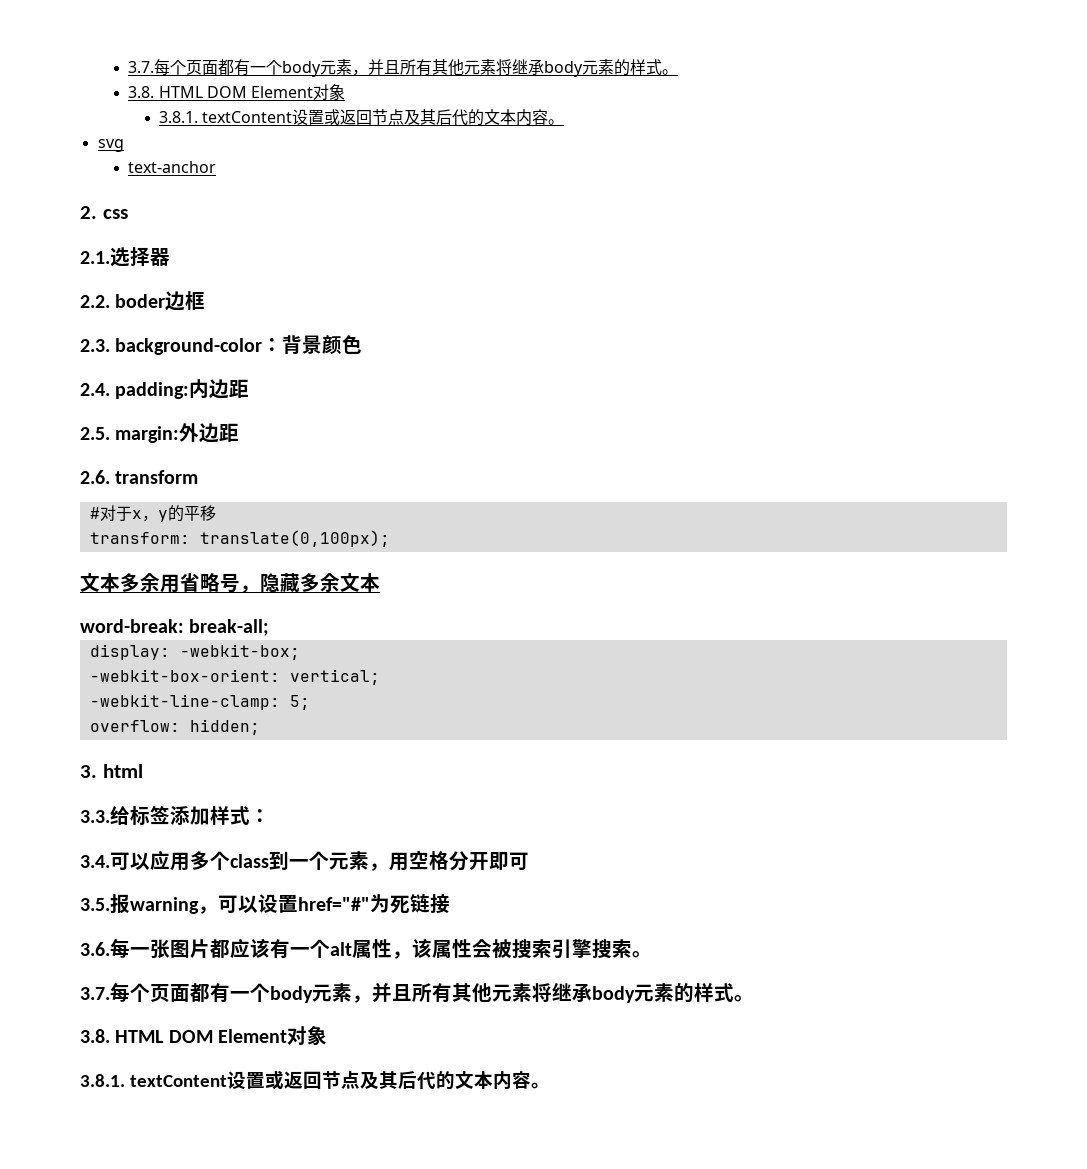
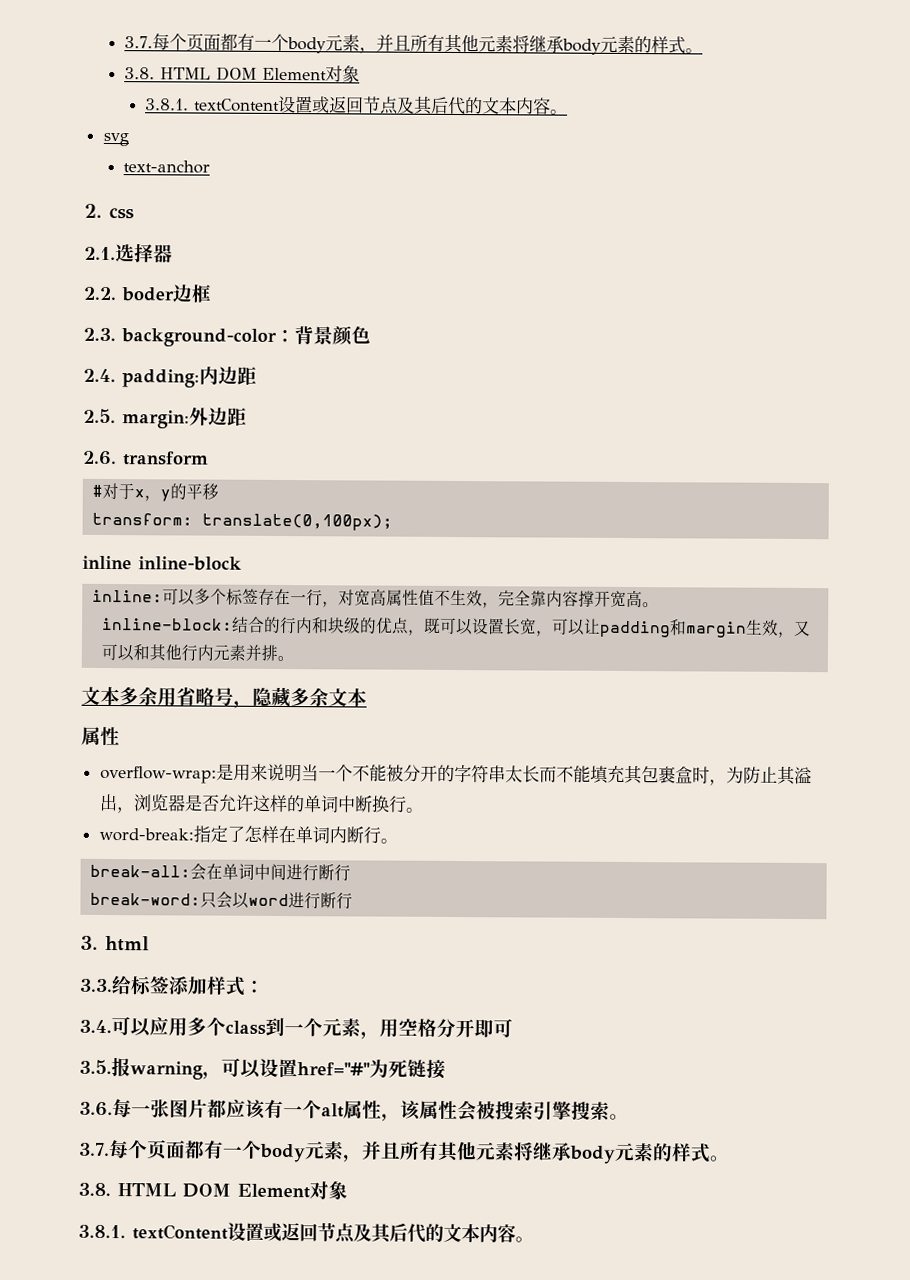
+ inline inline-block
+ inline:可以多个标签存在一行，对宽高属性值不生效，完全靠内容撑开宽高。
+ inline-block:结合的行内和块级的优点，既可以设置长宽，可以让padding和margin生效，又可以和其他行内元素并排。
  文本多余用省略号，隐藏多余文本
- word-break: break-all;
- display: -webkit-box;
- -webkit-box-orient: vertical;
- -webkit-line-clamp: 5;
- overflow: hidden;
+ 属性
+ overflow-wrap:是用来说明当一个不能被分开的字符串太长而不能填充其包裹盒时，为防止其溢出，浏览器是否允许这样的单词中断换行。
+ word-break:指定了怎样在单词内断行。
+ break-all:会在单词中间进行断行
+ break-word:只会以word进行断行

